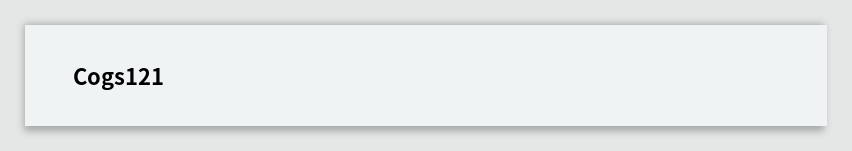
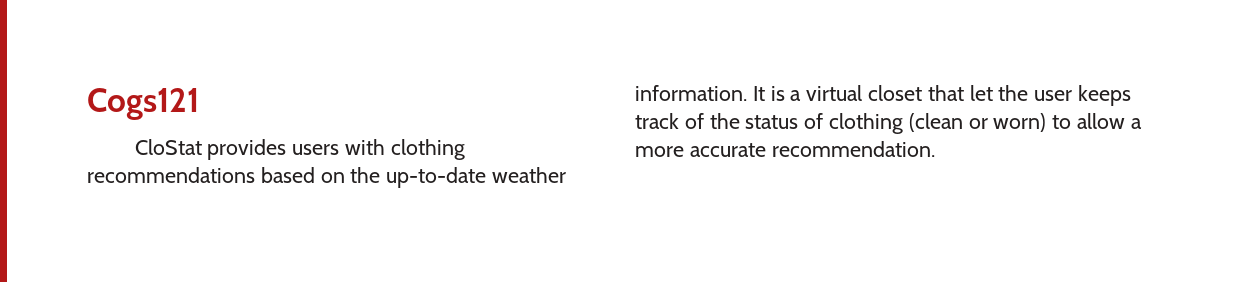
+ CloStat provides users with clothing recommendations based on the up-to-date weather information. It is a virtual closet that let the user keeps track of the status of clothing (clean or worn) to allow a more accurate recommendation.

